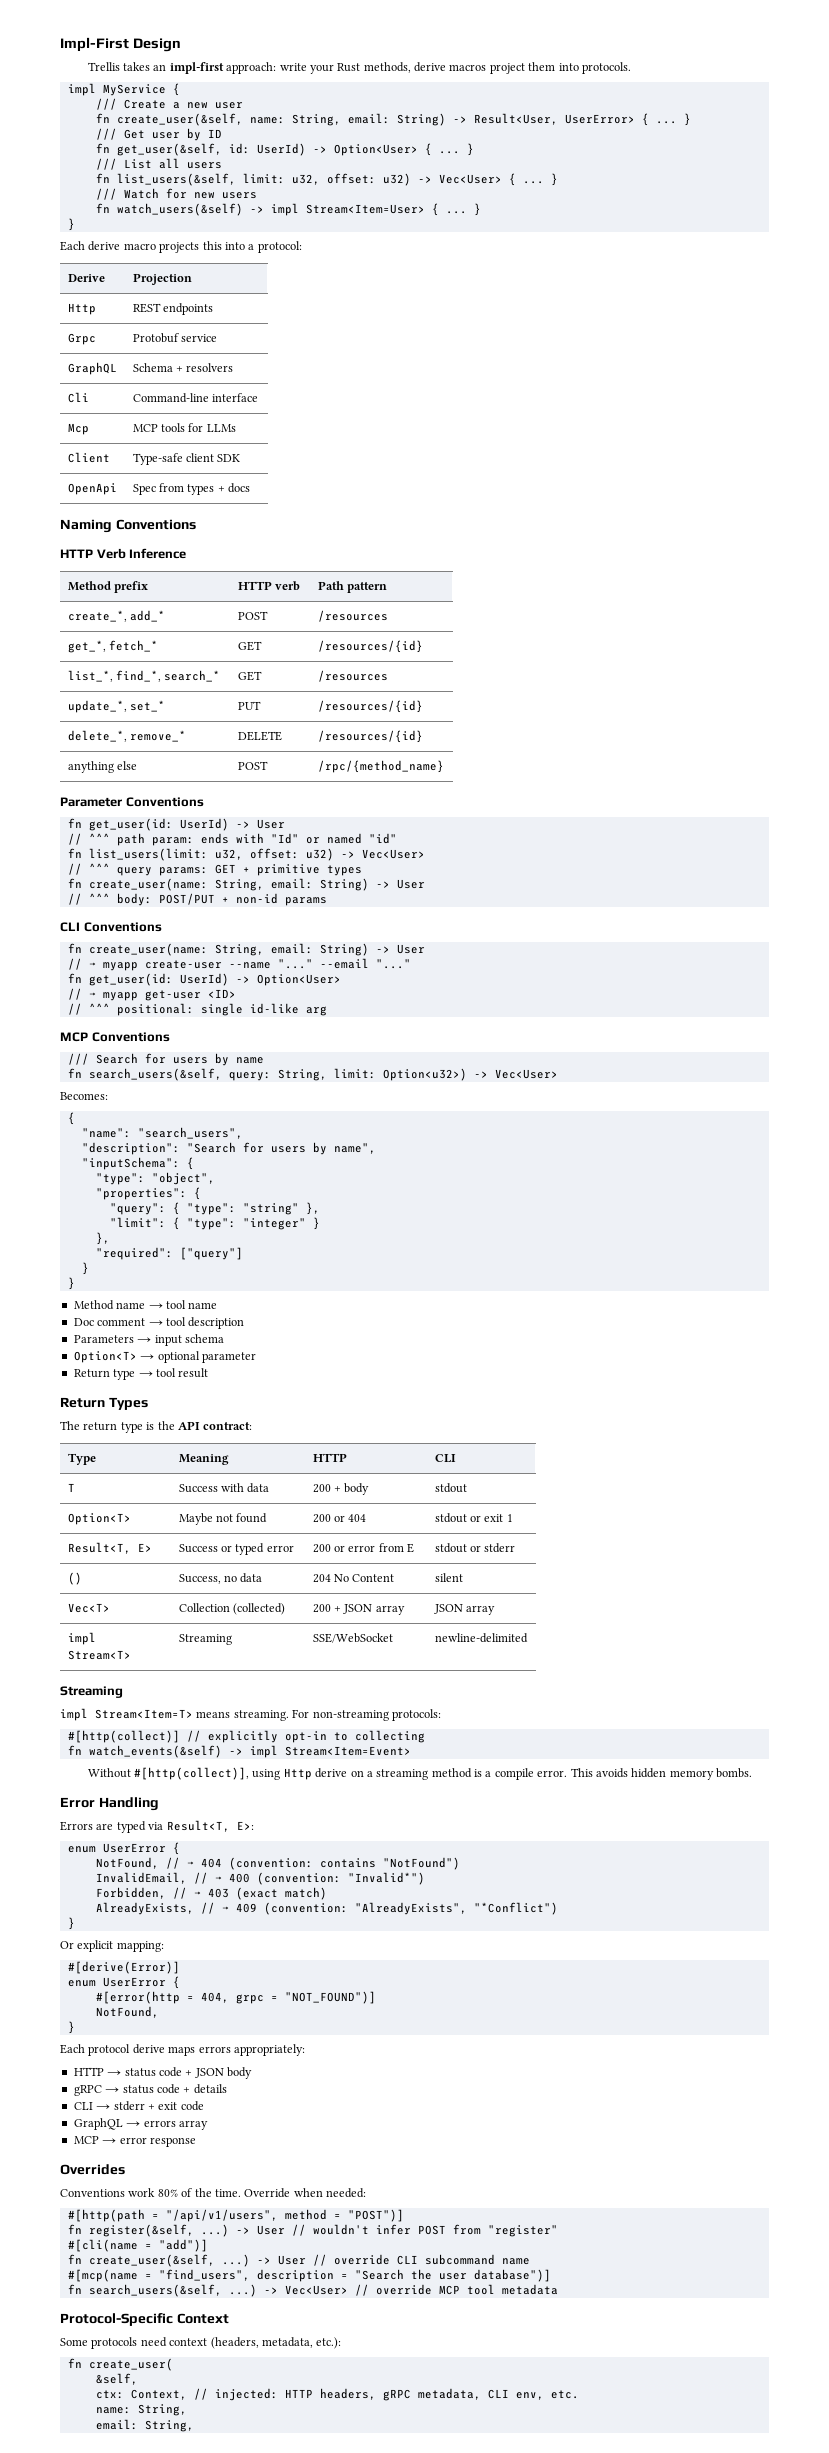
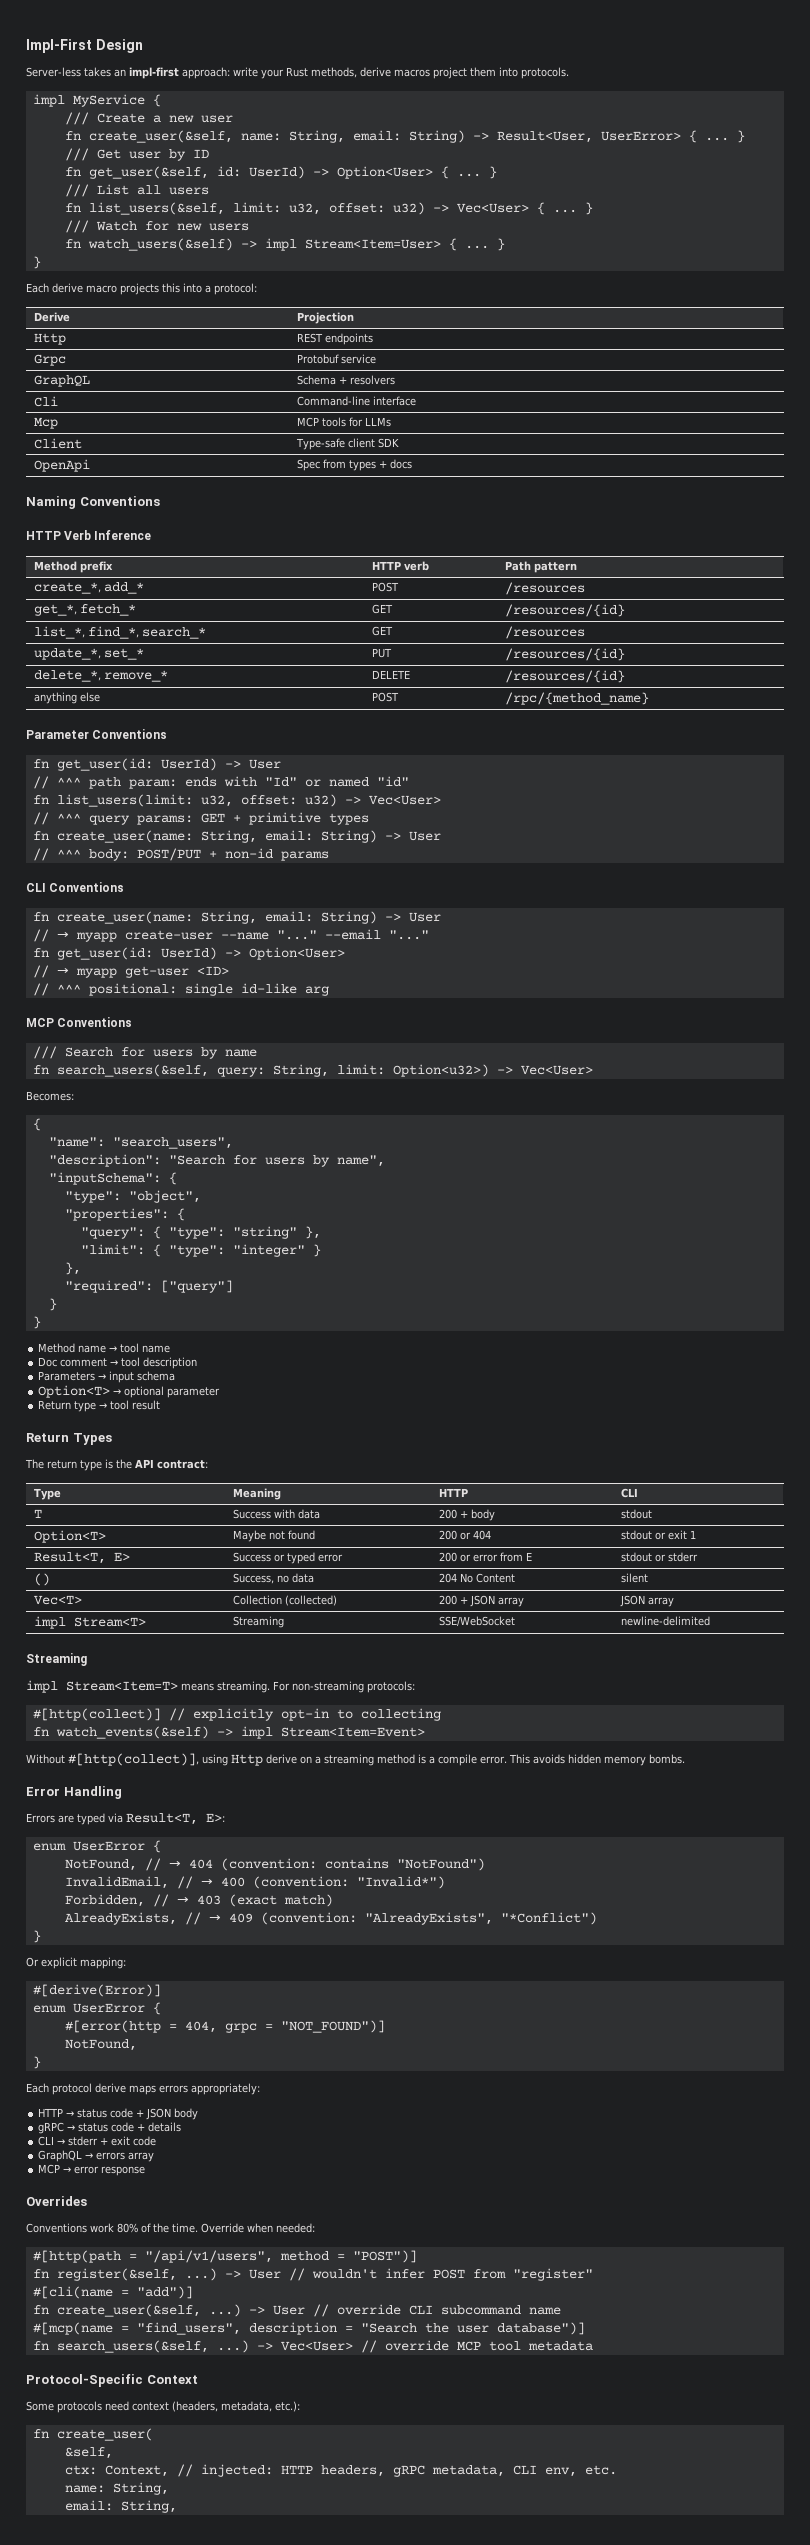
- Trellis takes an impl-first approach: write your Rust methods, derive macros project them into protocols.
+ Server-less takes an impl-first approach: write your Rust methods, derive macros project them into protocols.

